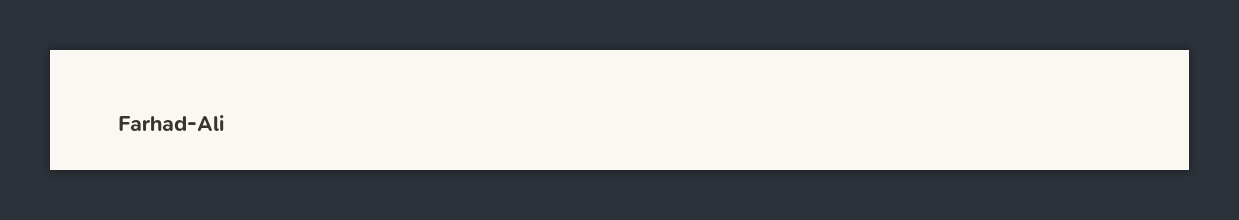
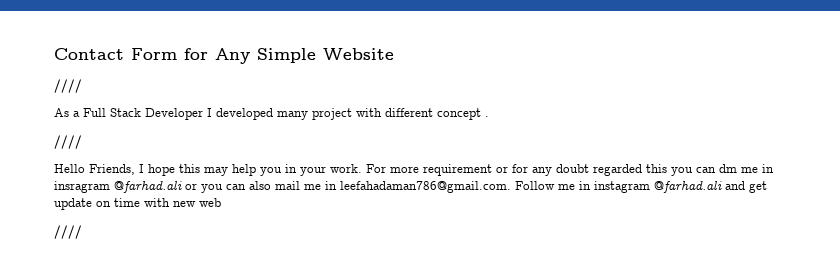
- Farhad-Ali
+ Contact Form for Any Simple Website
+ ////
+ As a Full Stack Developer I developed many project with different concept .
+ ////
+ Hello Friends, I hope this may help you in your work. For more requirement or for any doubt regarded this you can dm me in insragram @farhad.ali or you can also mail me in leefahadaman786@gmail.com. Follow me in instagram @farhad.ali and get update on time with new web
+ ////

